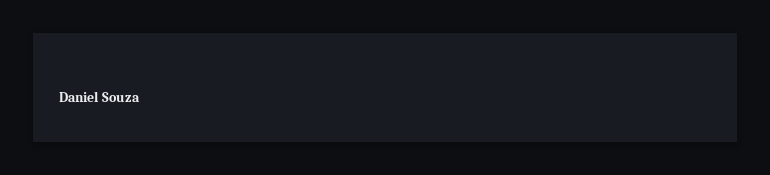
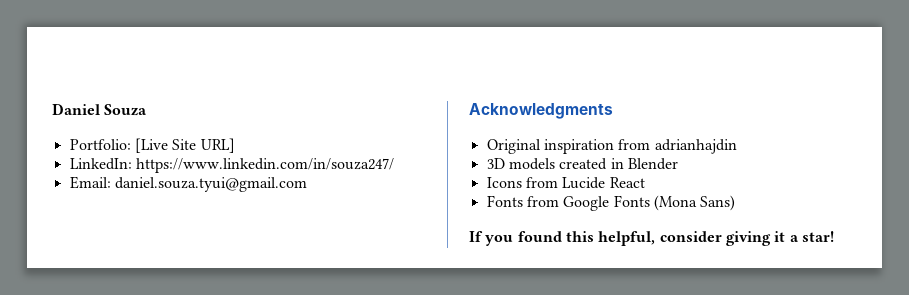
+ Portfolio: [Live Site URL]
+ LinkedIn: https://www.linkedin.com/in/souza247/
+ Email: daniel.souza.tyui@gmail.com
+ Acknowledgments
+ Original inspiration from adrianhajdin
+ 3D models created in Blender
+ Icons from Lucide React
+ Fonts from Google Fonts (Mona Sans)
+ If you found this helpful, consider giving it a star!

